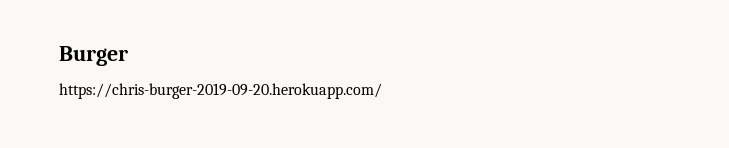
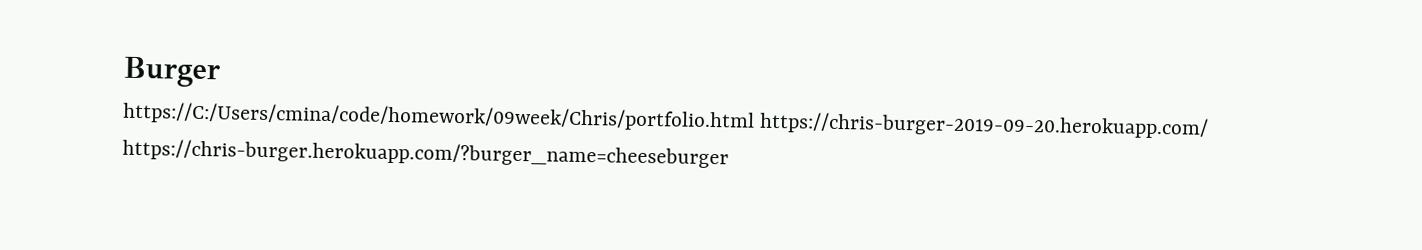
- https://chris-burger-2019-09-20.herokuapp.com/
+ https://C:/Users/cmina/code/homework/09week/Chris/portfolio.html https://chris-burger-2019-09-20.herokuapp.com/
+ https://chris-burger.herokuapp.com/?burger_name=cheeseburger

